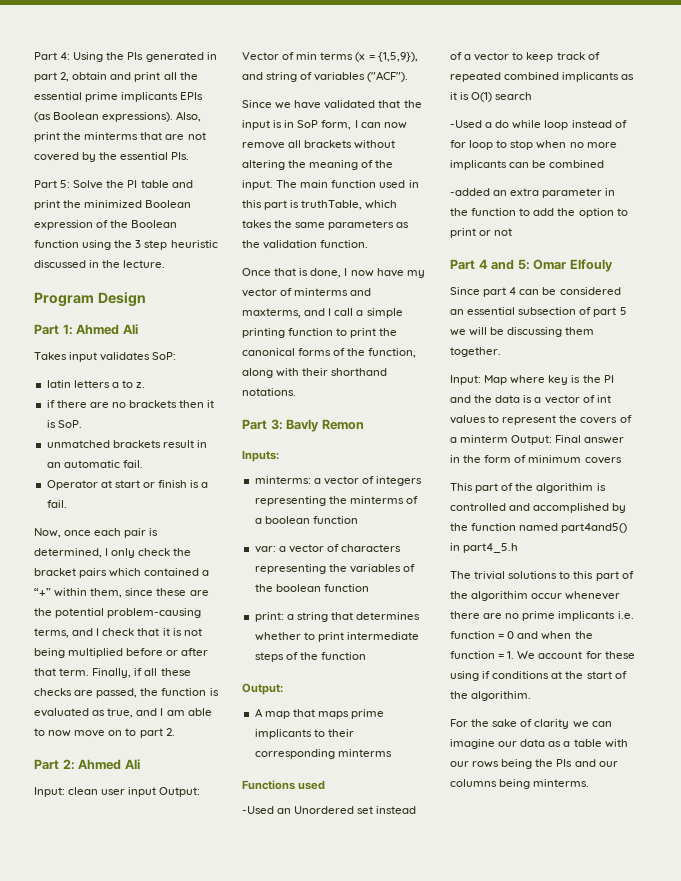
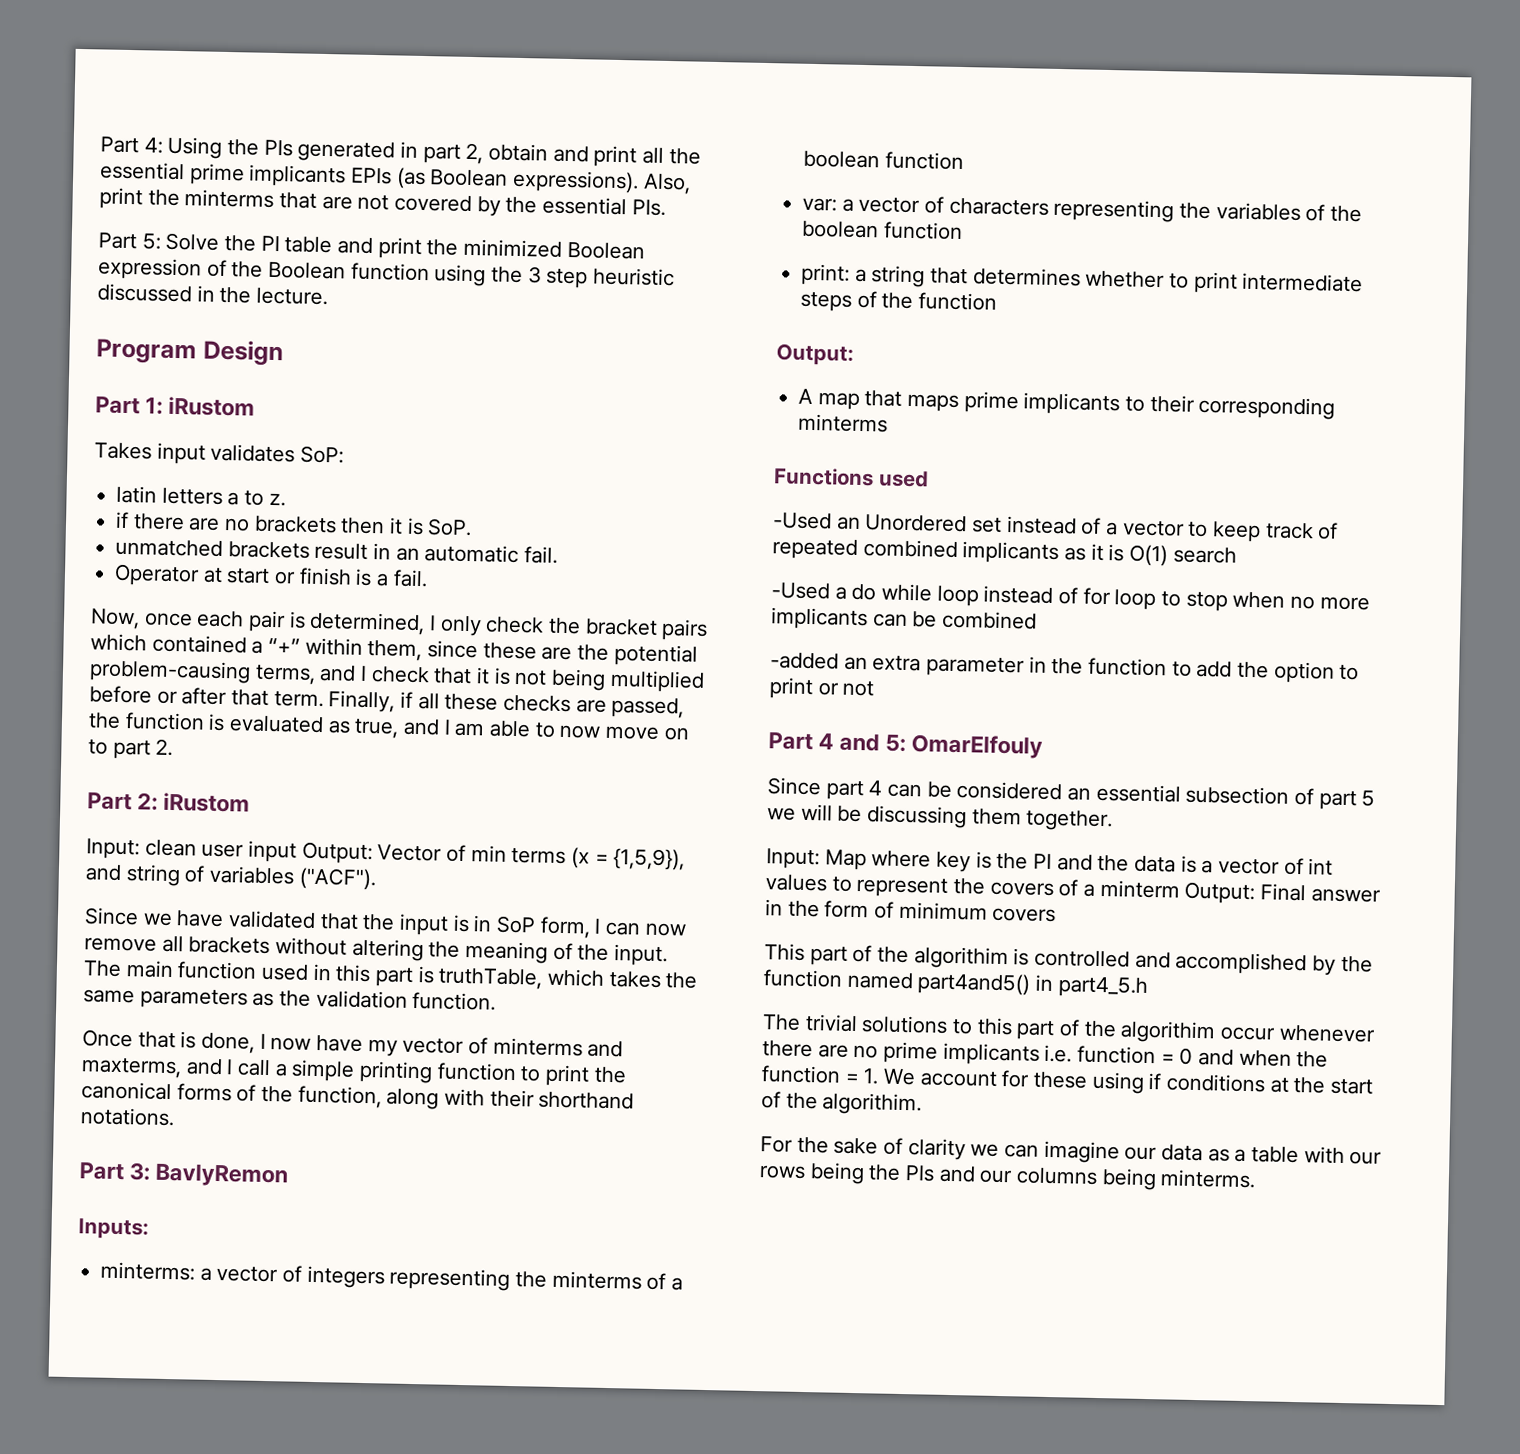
- Part 1: Ahmed Ali
+ Part 1: iRustom
- Part 2: Ahmed Ali
+ Part 2: iRustom
- Part 3: Bavly Remon
+ Part 3: BavlyRemon
- Part 4 and 5: Omar Elfouly
+ Part 4 and 5: OmarElfouly

